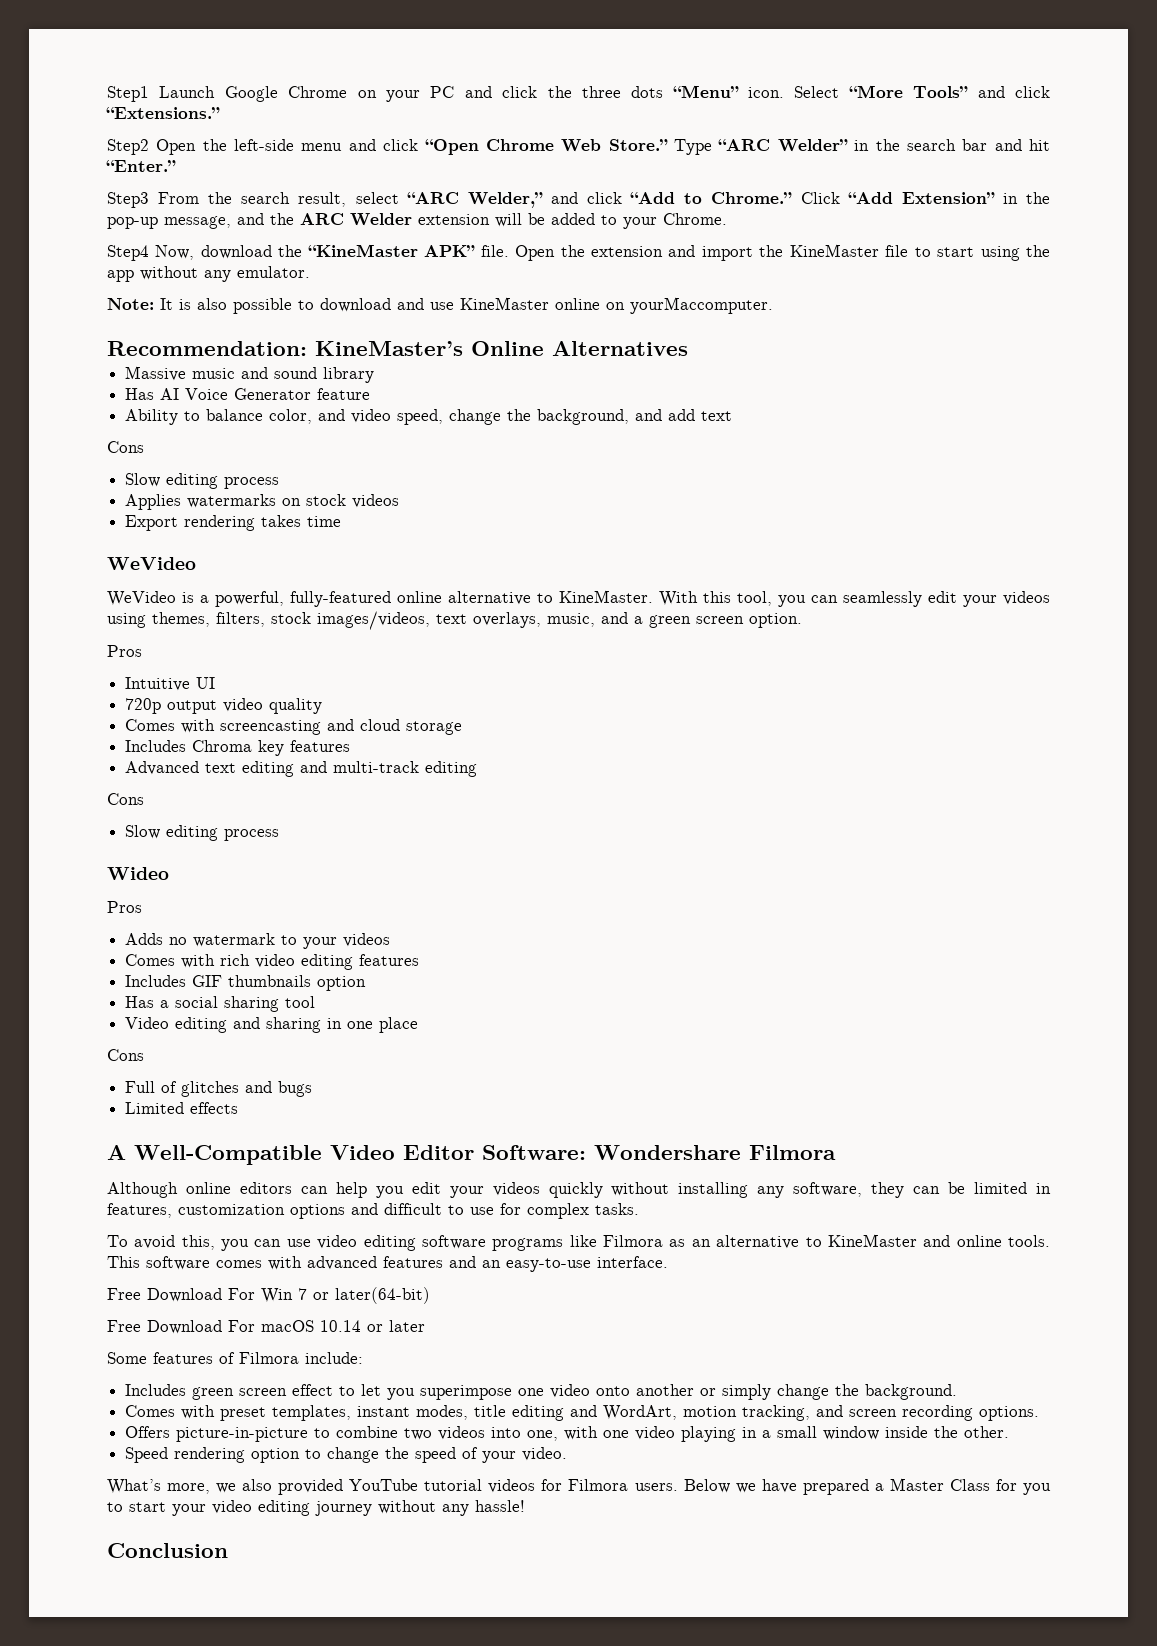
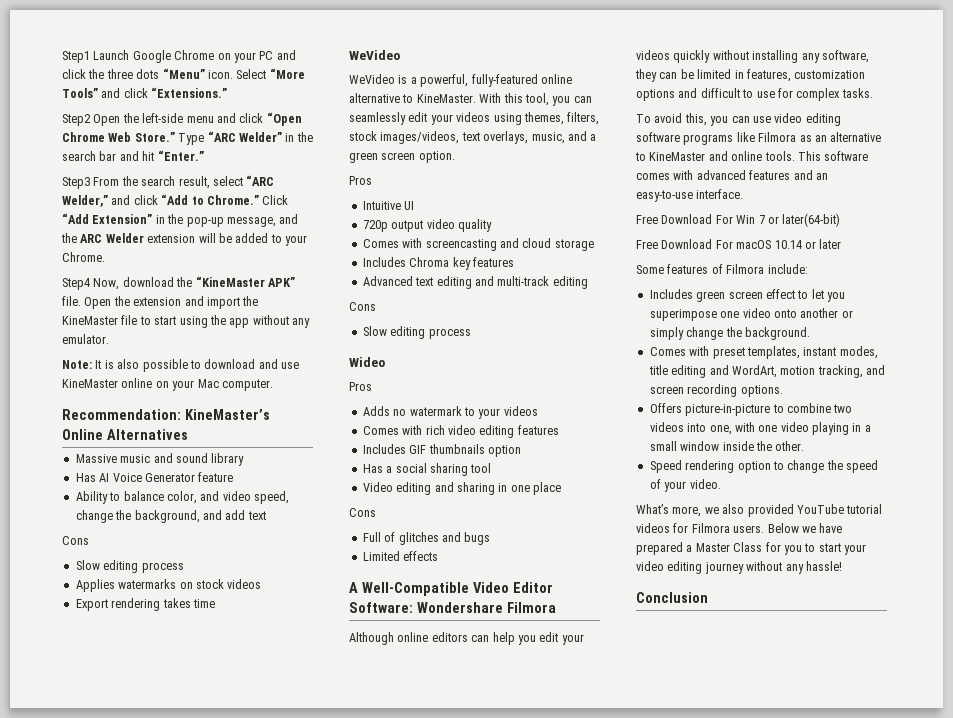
- Note: It is also possible to download and use KineMaster online on yourMaccomputer.
+ Note: It is also possible to download and use KineMaster online on your Mac computer.

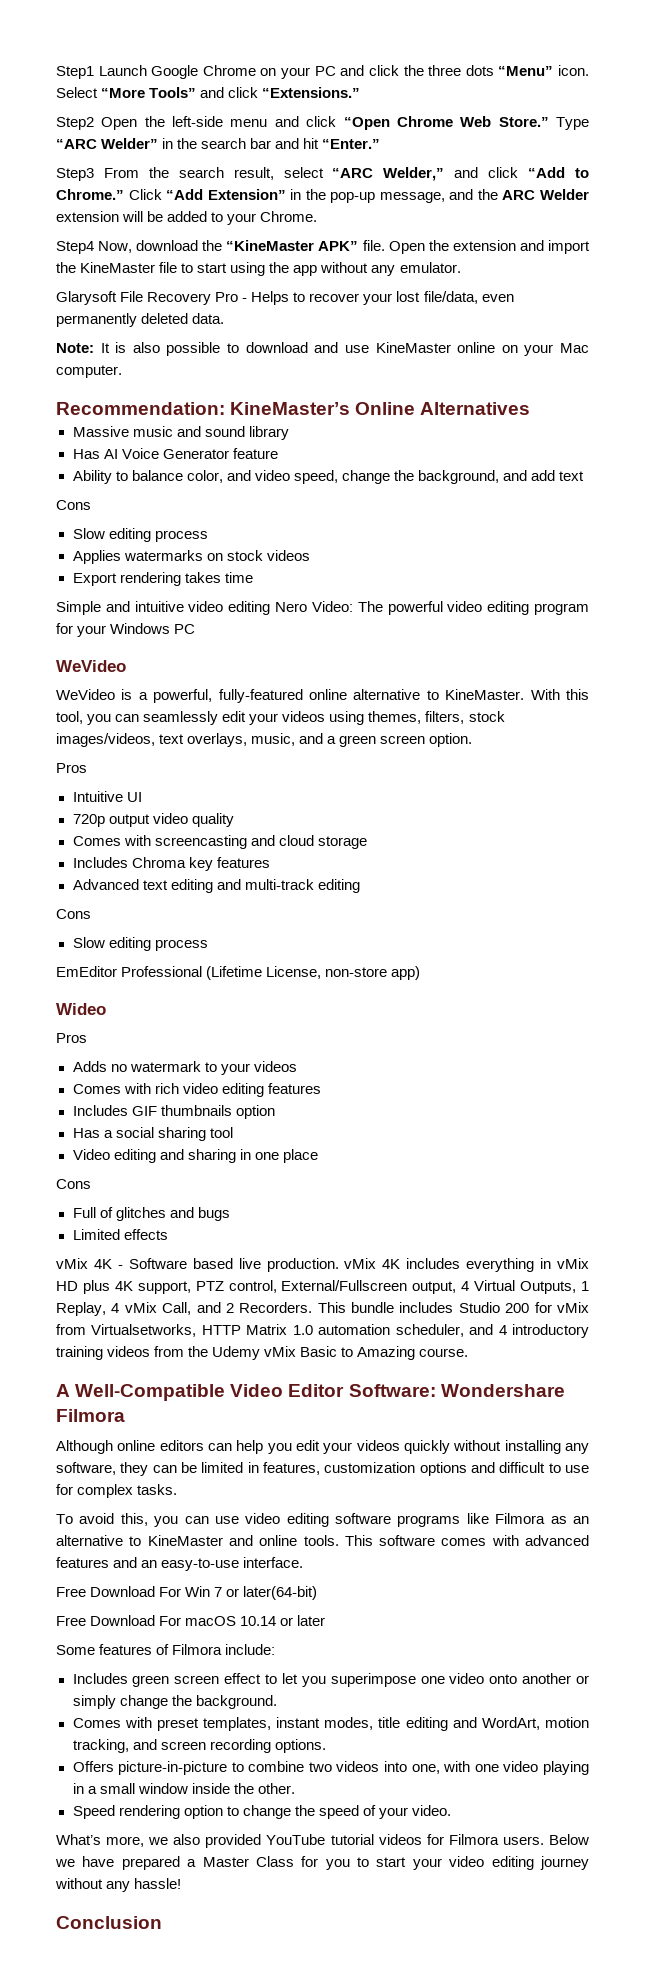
+ Glarysoft File Recovery Pro - Helps to recover your lost file/data, even permanently deleted data.
+ Simple and intuitive video editing Nero Video: The powerful video editing program for your Windows PC
+ EmEditor Professional (Lifetime License, non-store app)
+ vMix 4K - Software based live production. vMix 4K includes everything in vMix HD plus 4K support, PTZ control, External/Fullscreen output, 4 Virtual Outputs, 1 Replay, 4 vMix Call, and 2 Recorders. This bundle includes Studio 200 for vMix from Virtualsetworks, HTTP Matrix 1.0 automation scheduler, and 4 introductory training videos from the Udemy vMix Basic to Amazing course.

